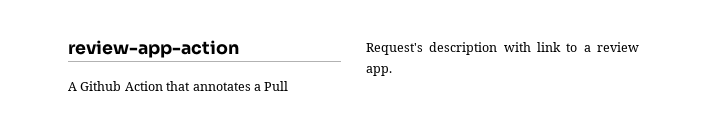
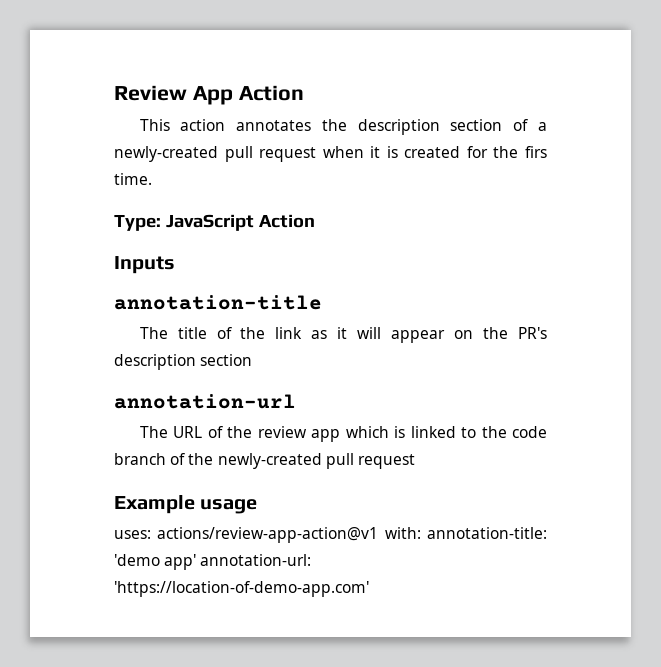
- review-app-action
- A Github Action that annotates a Pull Request's description with link to a review app.
+ Review App Action
+ This action annotates the description section of a newly-created pull request when it is created for the firs time.
+ Type: JavaScript Action
+ Inputs
+ annotation-title
+ The title of the link as it will appear on the PR's description section
+ annotation-url
+ The URL of the review app which is linked to the code branch of the newly-created pull request
+ Example usage
+ uses: actions/review-app-action@v1 with: annotation-title: 'demo app' annotation-url: 'https://location-of-demo-app.com'

